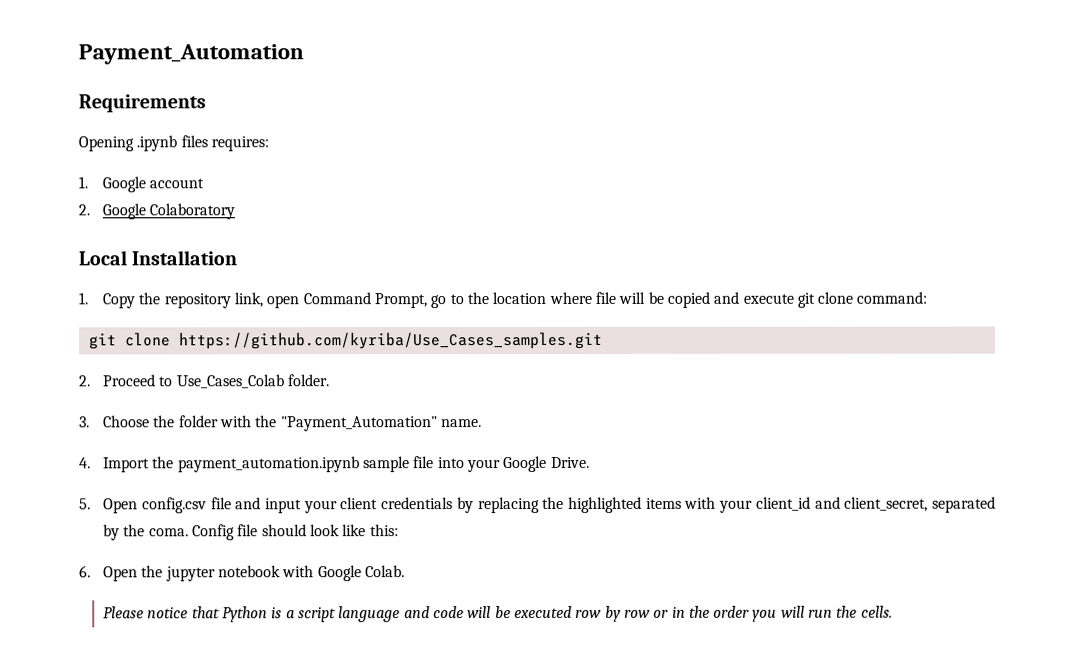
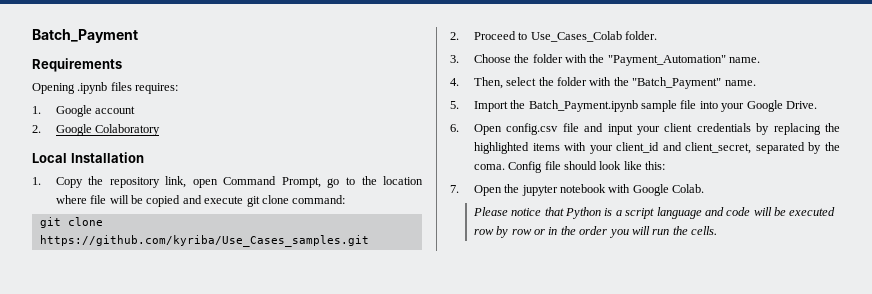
- Payment_Automation
+ Batch_Payment
- 4. Import the payment_automation.ipynb sample file into your Google Drive.
+ 4. Then, select the folder with the "Batch_Payment" name.
+ 5. Import the Batch_Payment.ipynb sample file into your Google Drive.
- 5. Open config.csv file and input your client credentials by replacing the highlighted items with your client_id and client_secret, separated by the coma.
+ 6. Open config.csv file and input your client credentials by replacing the highlighted items with your client_id and client_secret, separated by the coma.
- 6. Open the jupyter notebook with Google Colab.
+ 7. Open the jupyter notebook with Google Colab.

